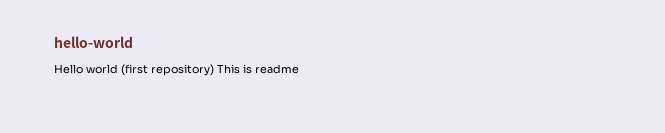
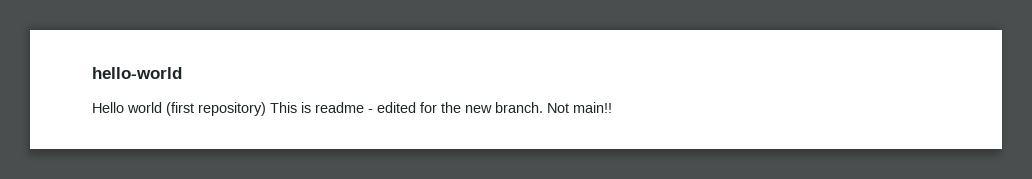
- Hello world (first repository) This is readme
+ Hello world (first repository) This is readme - edited for the new branch. Not main!!

